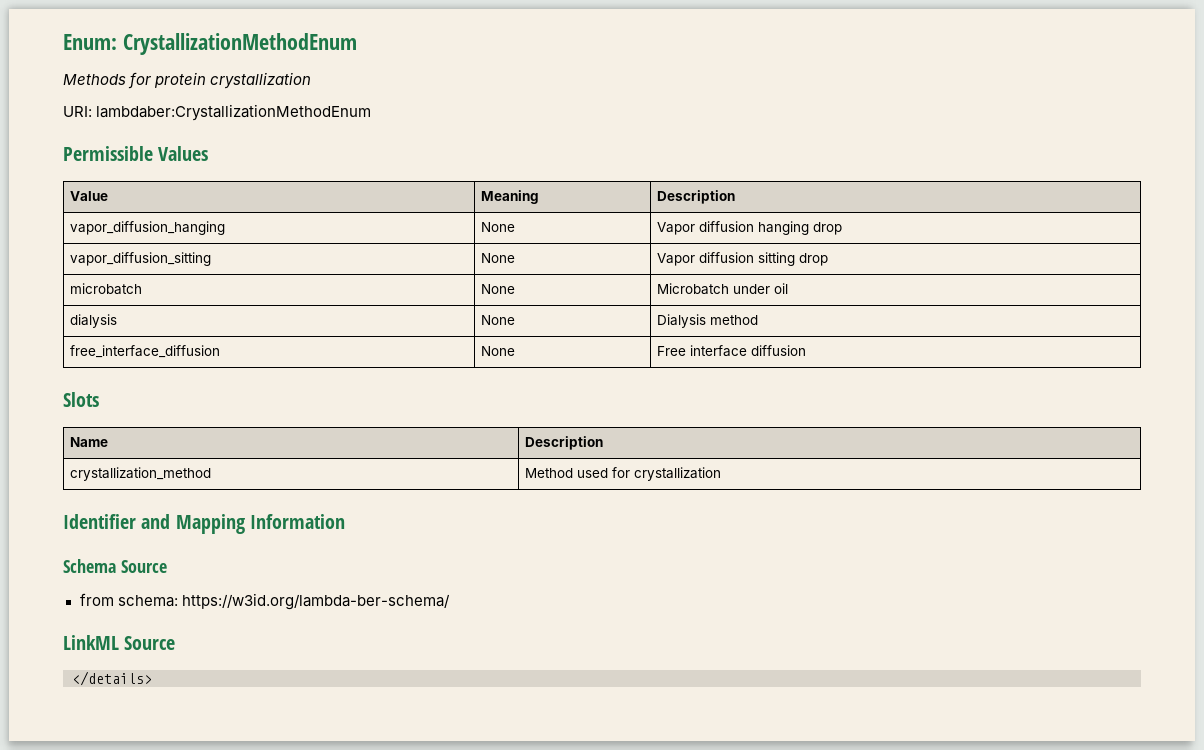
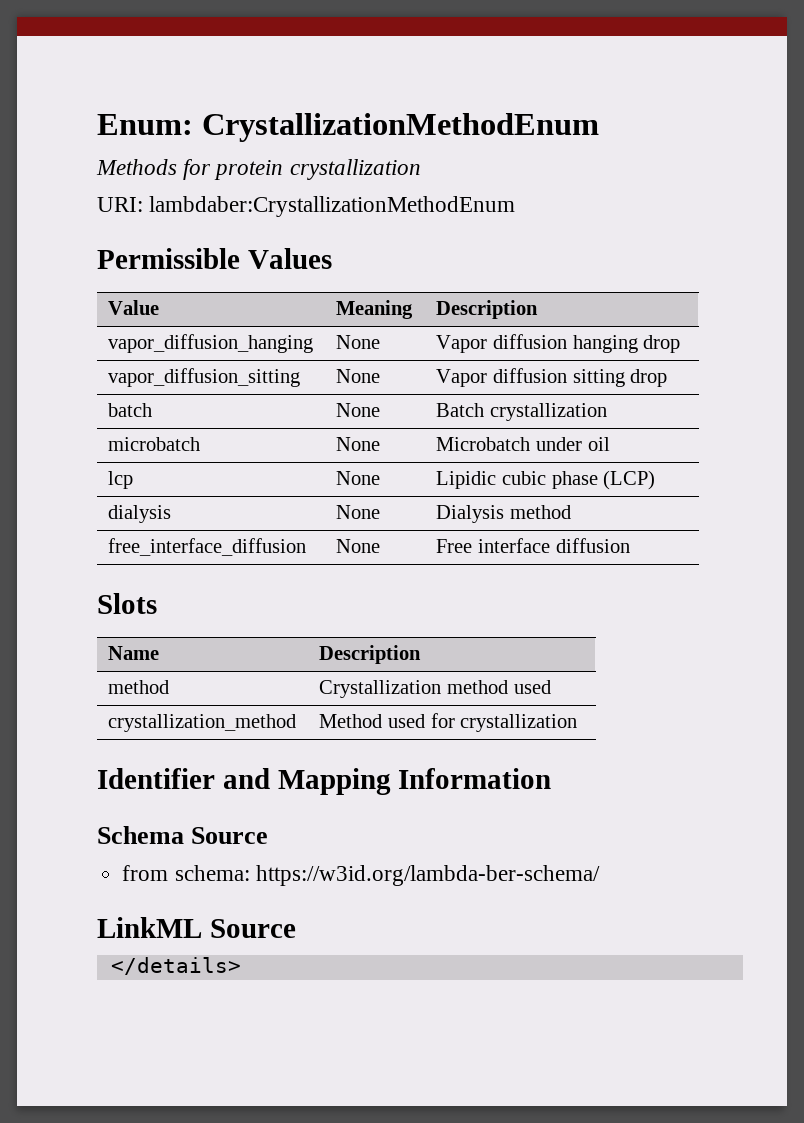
+ batch | None | Batch crystallization
+ lcp | None | Lipidic cubic phase (LCP)
+ method | Crystallization method used

